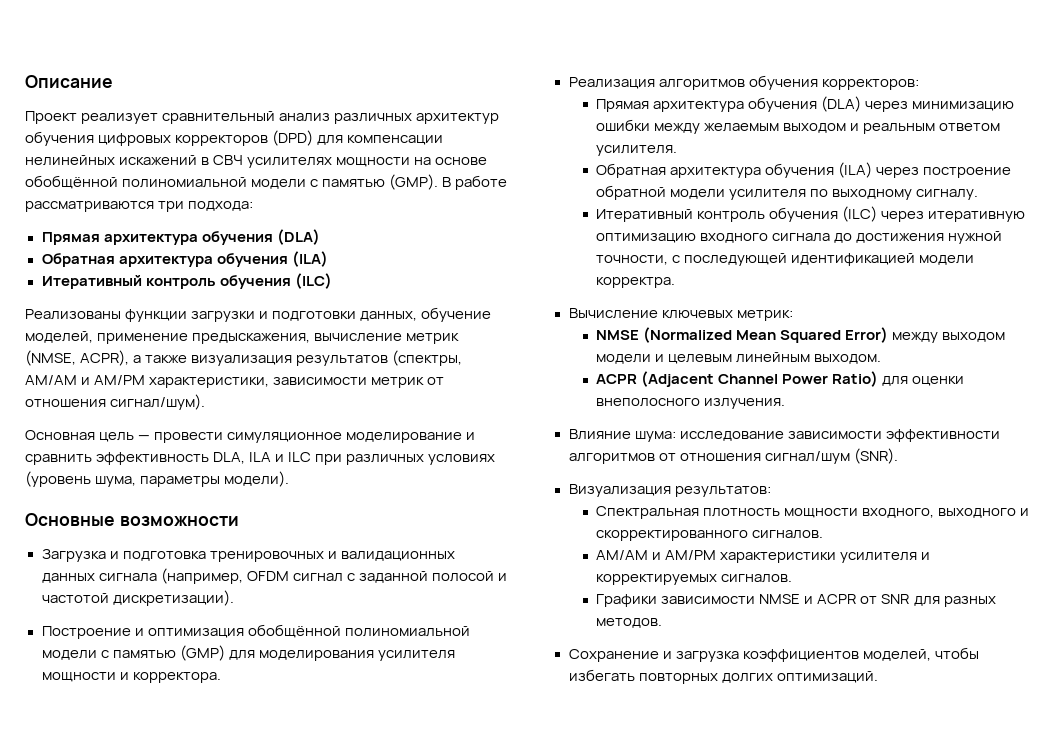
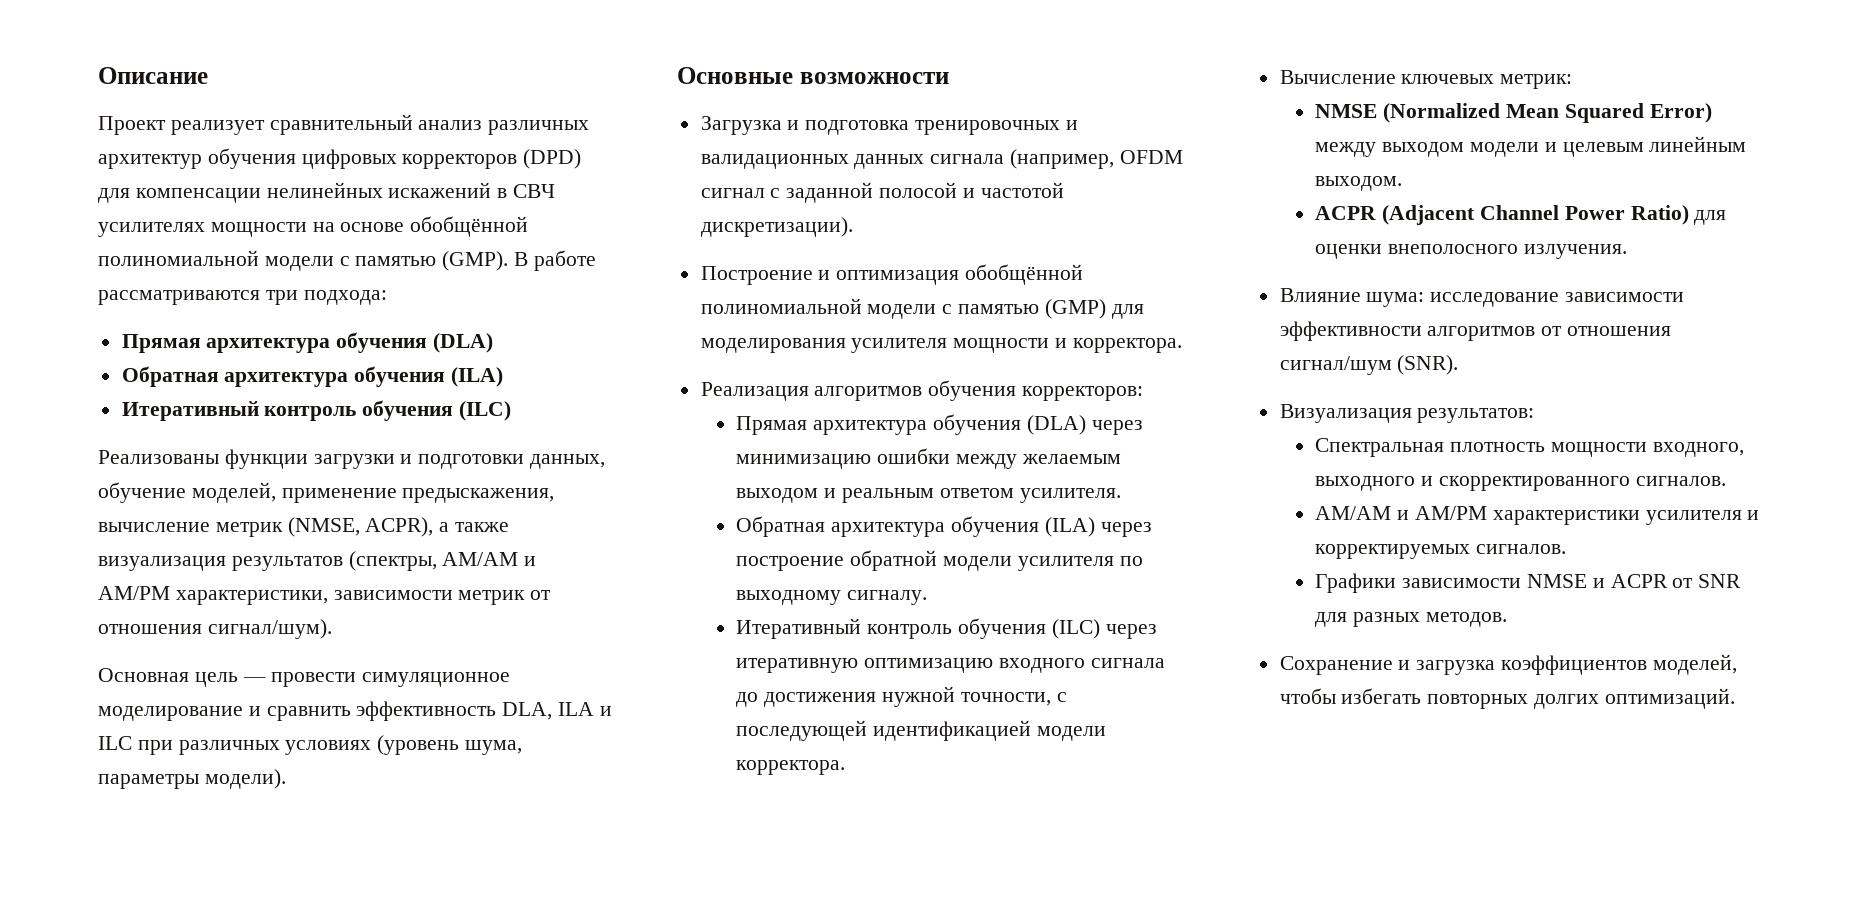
- Итеративный контроль обучения (ILC) через итеративную оптимизацию входного сигнала до достижения нужной точности, с последующей идентификацией модели корректра.
+ Итеративный контроль обучения (ILC) через итеративную оптимизацию входного сигнала до достижения нужной точности, с последующей идентификацией модели корректора.

